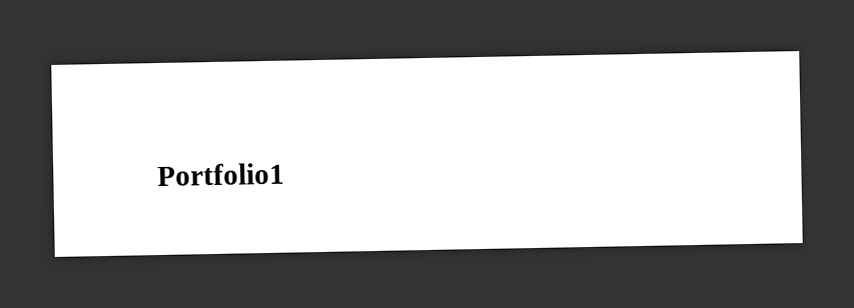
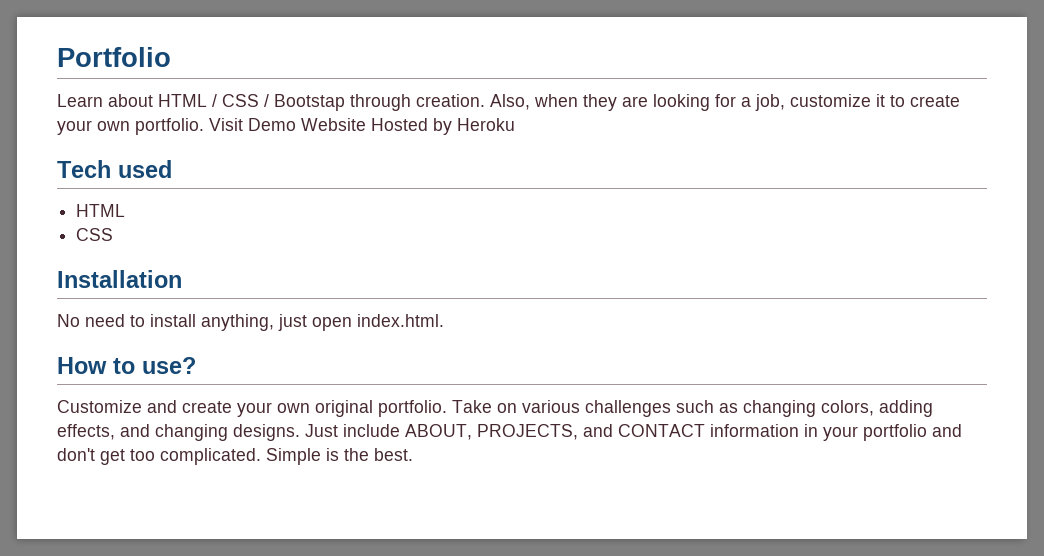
- Portfolio1
+ Portfolio
+ Learn about HTML / CSS / Bootstap through creation. Also, when they are looking for a job, customize it to create your own portfolio. Visit Demo Website Hosted by Heroku
+ Tech used
+ HTML
+ CSS
+ Installation
+ No need to install anything, just open index.html.
+ How to use?
+ Customize and create your own original portfolio. Take on various challenges such as changing colors, adding effects, and changing designs. Just include ABOUT, PROJECTS, and CONTACT information in your portfolio and don't get too complicated. Simple is the best.

